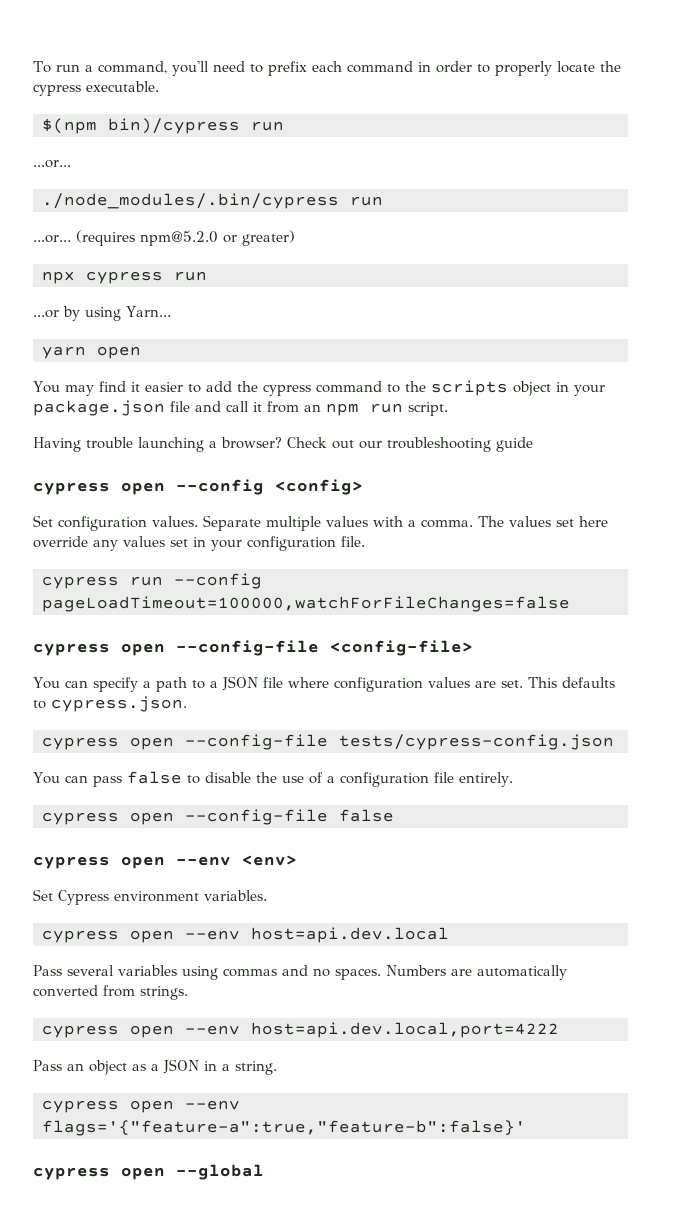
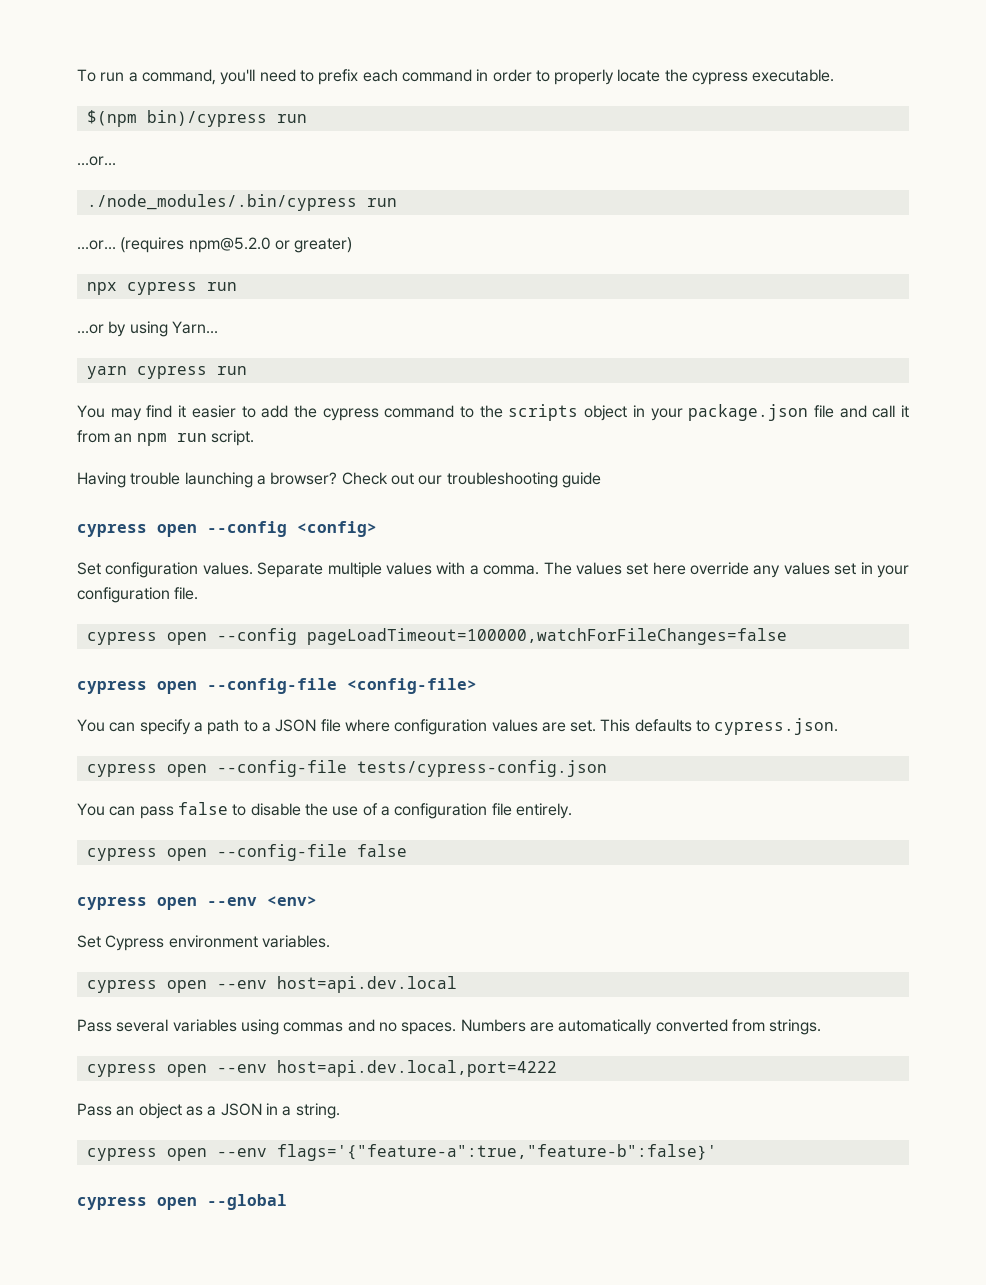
- yarn open
+ yarn cypress run
- cypress run --config pageLoadTimeout=100000,watchForFileChanges=false
+ cypress open --config pageLoadTimeout=100000,watchForFileChanges=false

